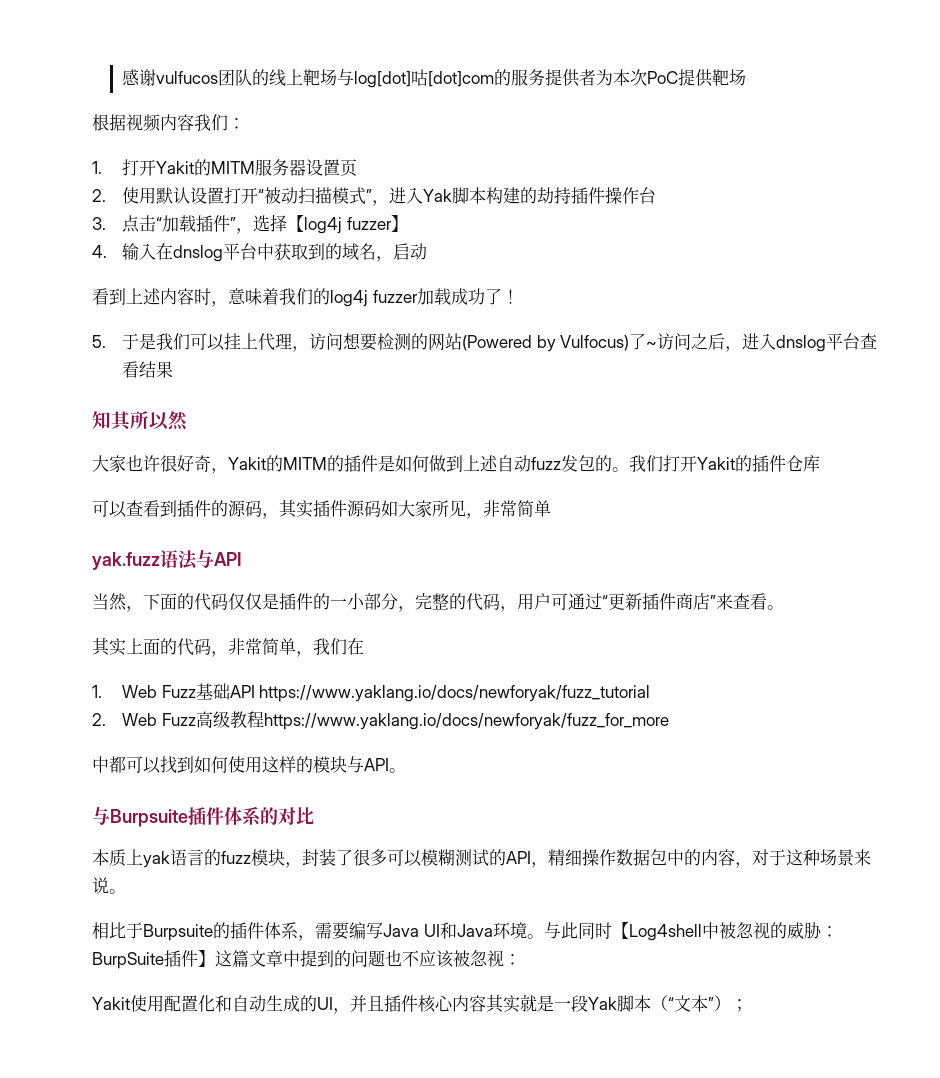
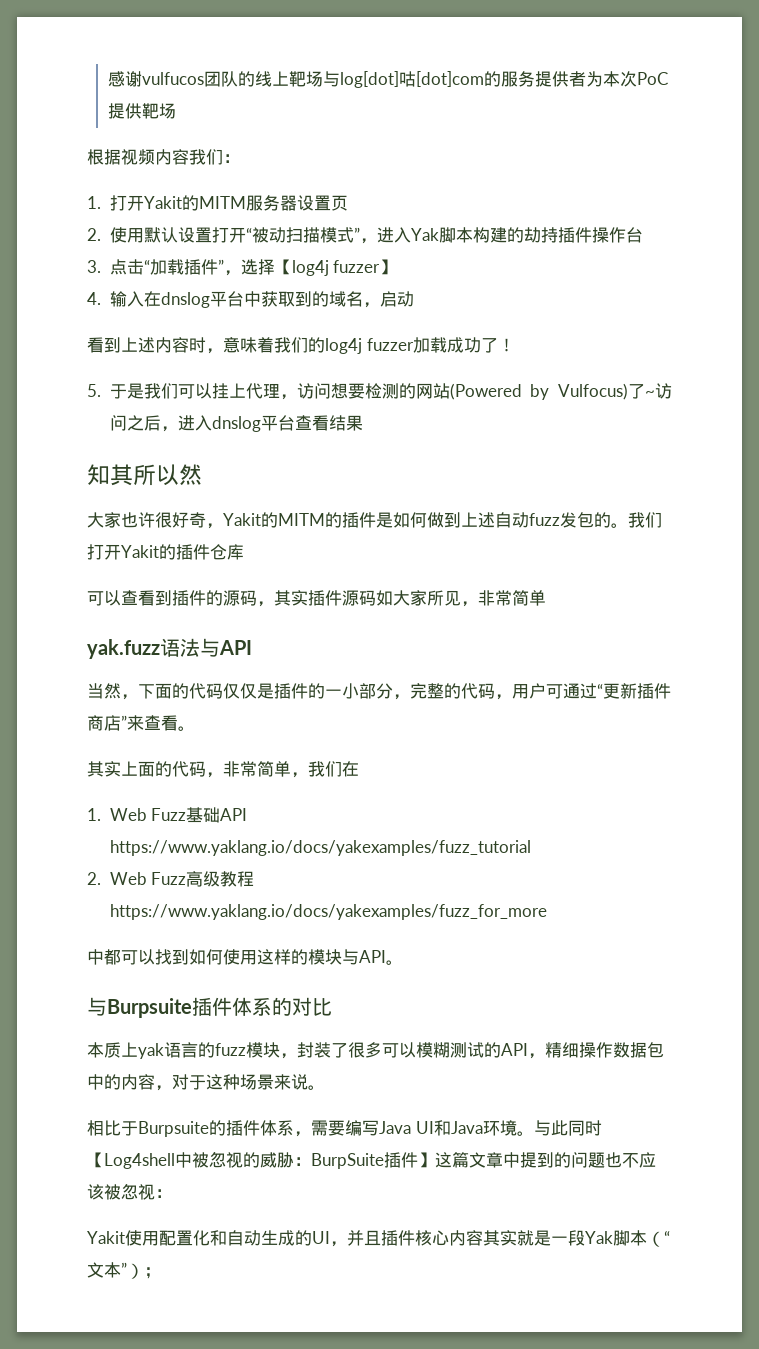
- 1. Web Fuzz基础API https://www.yaklang.io/docs/newforyak/fuzz_tutorial
+ 1. Web Fuzz基础API https://www.yaklang.io/docs/yakexamples/fuzz_tutorial
- 2. Web Fuzz高级教程https://www.yaklang.io/docs/newforyak/fuzz_for_more
+ 2. Web Fuzz高级教程https://www.yaklang.io/docs/yakexamples/fuzz_for_more

